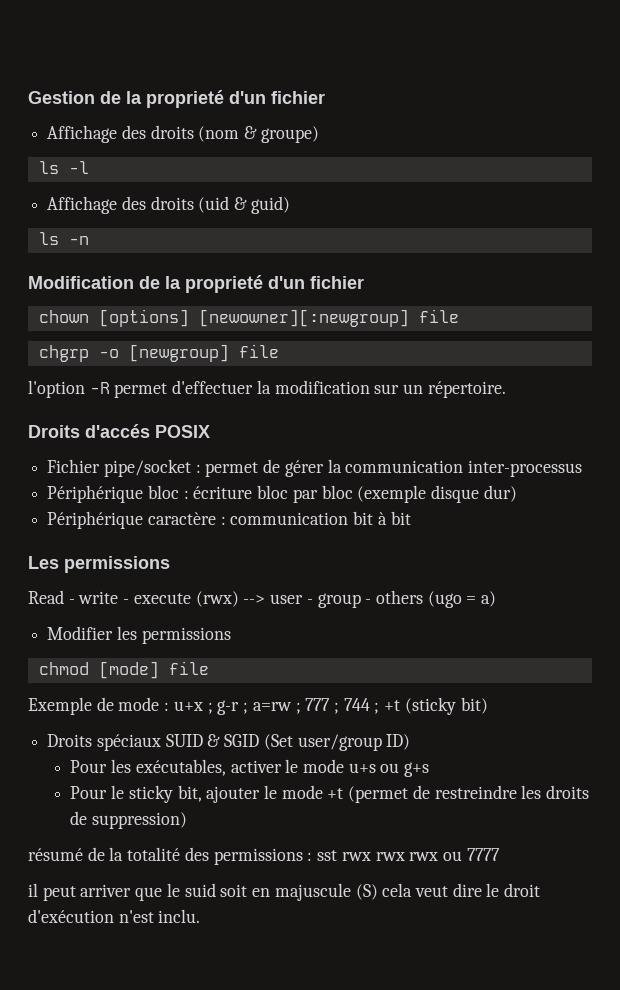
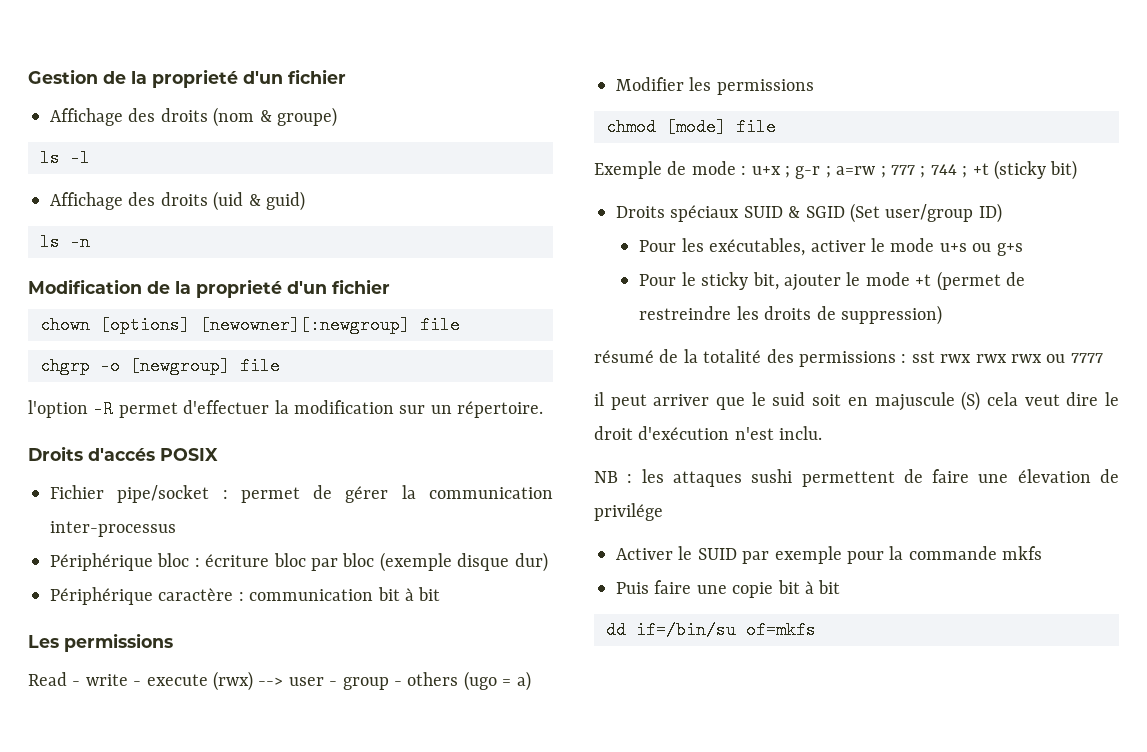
+ NB : les attaques sushi permettent de faire une élevation de privilége
+ Activer le SUID par exemple pour la commande mkfs
+ Puis faire une copie bit à bit
+ dd if=/bin/su of=mkfs

